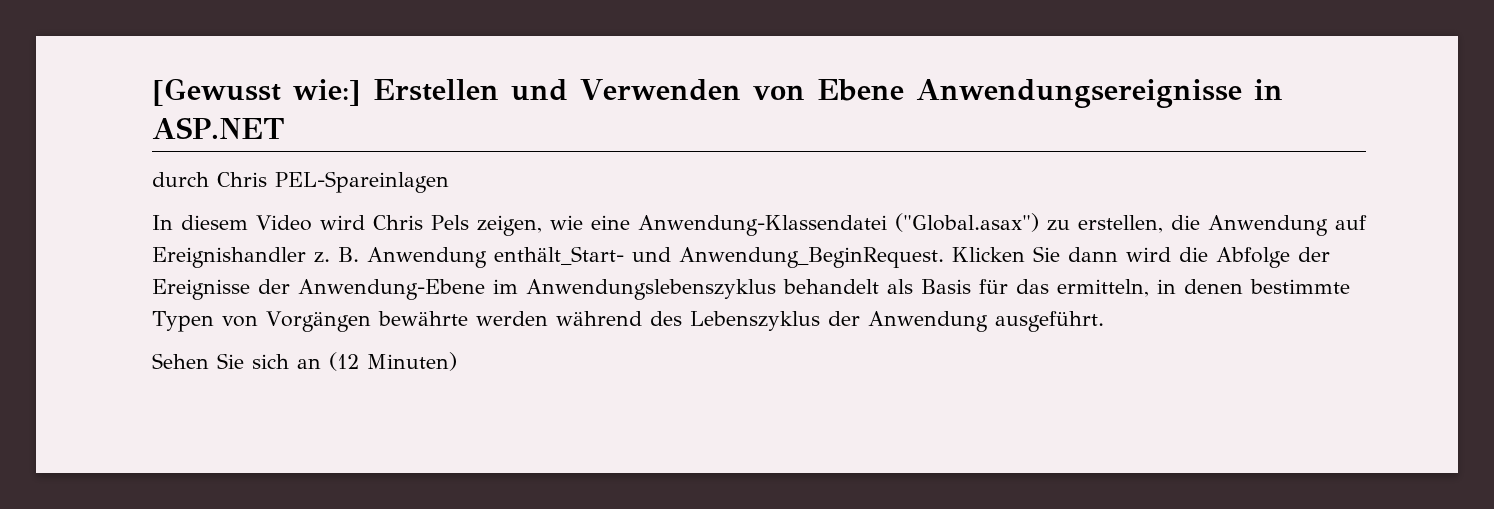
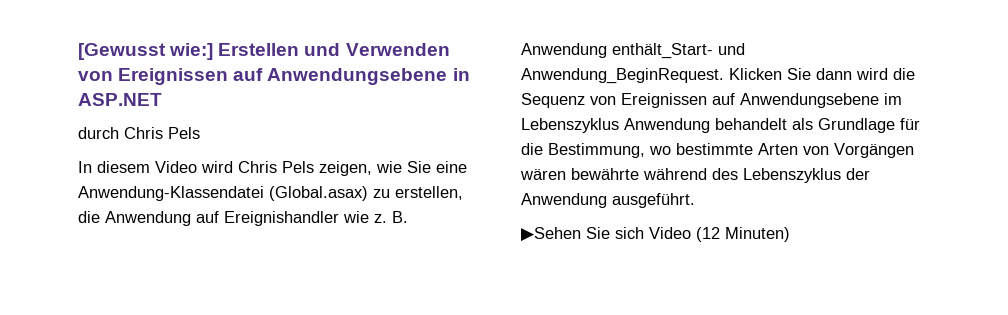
- [Gewusst wie:] Erstellen und Verwenden von Ebene Anwendungsereignisse in ASP.NET
+ [Gewusst wie:] Erstellen und Verwenden von Ereignissen auf Anwendungsebene in ASP.NET
- durch Chris PEL-Spareinlagen
+ durch Chris Pels
- In diesem Video wird Chris Pels zeigen, wie eine Anwendung-Klassendatei ("Global.asax") zu erstellen, die Anwendung auf Ereignishandler z.
+ In diesem Video wird Chris Pels zeigen, wie Sie eine Anwendung-Klassendatei (Global.asax) zu erstellen, die Anwendung auf Ereignishandler wie z.
- Klicken Sie dann wird die Abfolge der Ereignisse der Anwendung-Ebene im Anwendungslebenszyklus behandelt als Basis für das ermitteln, in denen bestimmte Typen von Vorgängen bewährte werden während des Lebenszyklus der Anwendung ausgeführt.
+ Klicken Sie dann wird die Sequenz von Ereignissen auf Anwendungsebene im Lebenszyklus Anwendung behandelt als Grundlage für die Bestimmung, wo bestimmte Arten von Vorgängen wären bewährte während des Lebenszyklus der Anwendung ausgeführt.
- Sehen Sie sich an (12 Minuten)
+ ▶Sehen Sie sich Video (12 Minuten)

